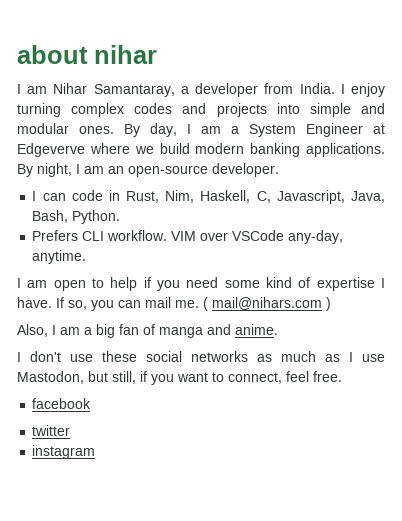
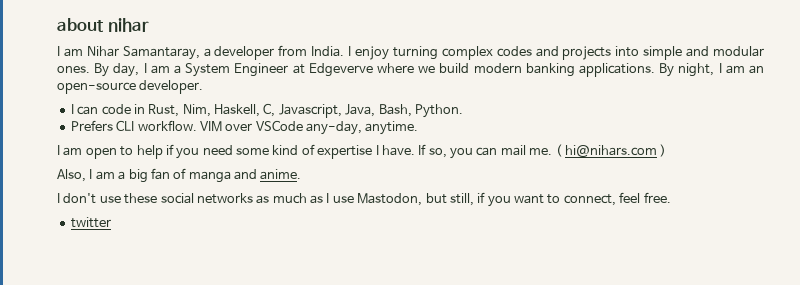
- ( mail@nihars.com )
+ ( hi@nihars.com )
- facebook
- instagram

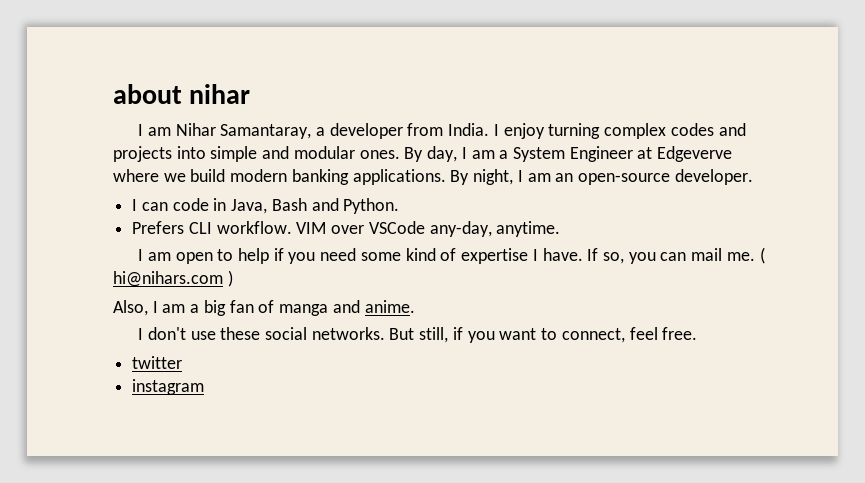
- I can code in Rust, Nim, Haskell, C, Javascript, Java, Bash, Python.
+ I can code in Java, Bash and Python.
- I don't use these social networks as much as I use Mastodon, but still, if you want to connect, feel free.
+ I don't use these social networks. But still, if you want to connect, feel free.
+ instagram

